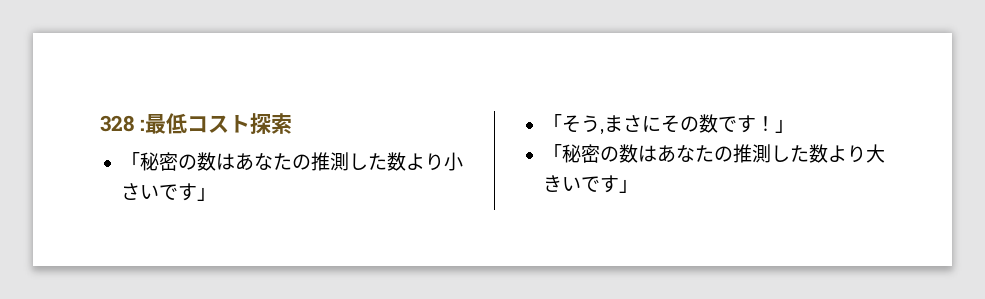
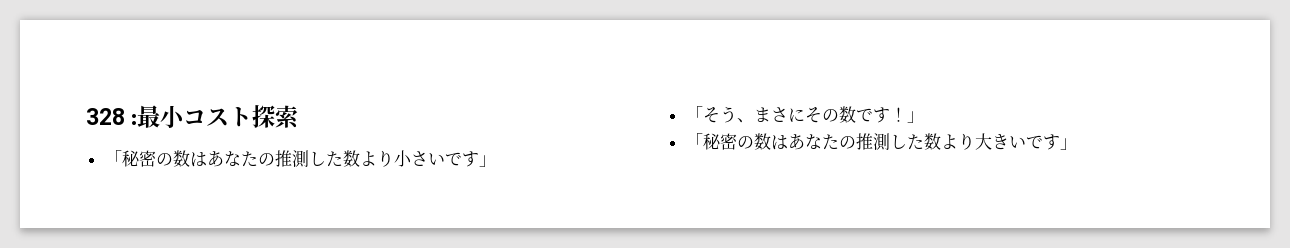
- 328 :最低コスト探索
+ 328 :最小コスト探索
- 「そう,まさにその数です！」
+ 「そう、まさにその数です！」

